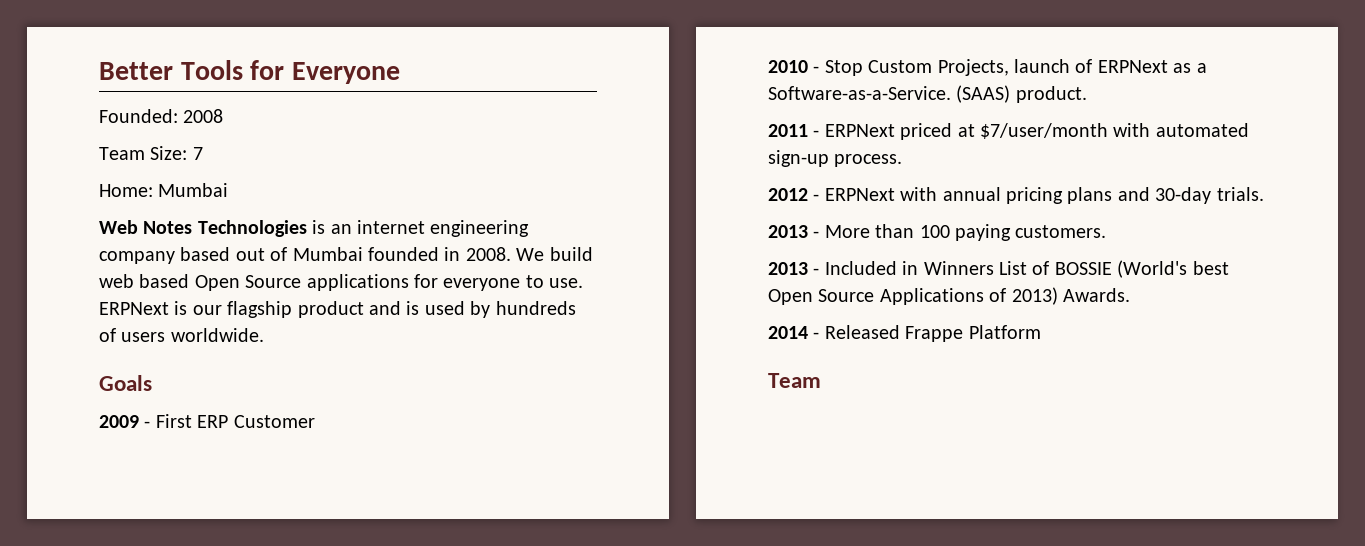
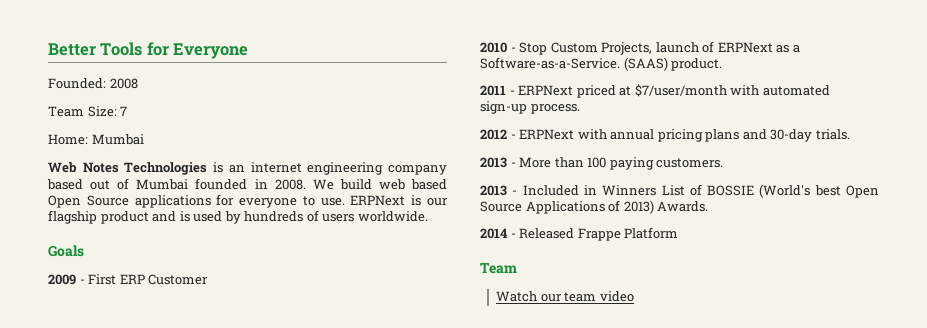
+ Watch our team video

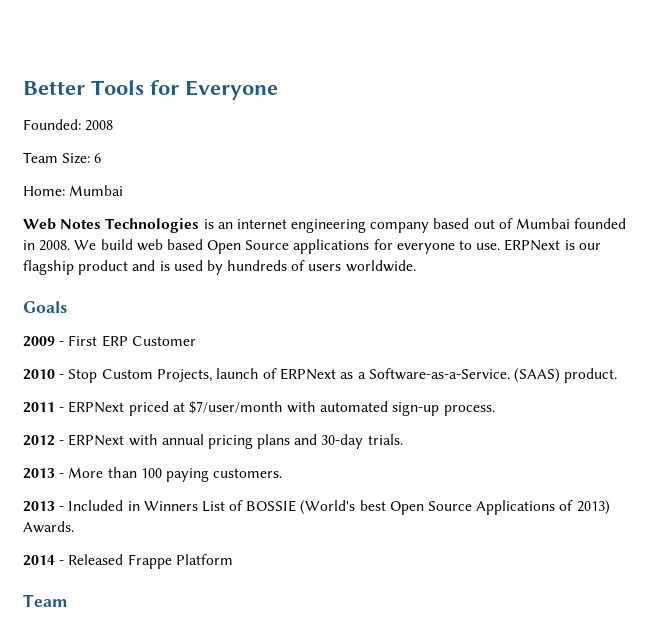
- Team Size: 7
+ Team Size: 6
- Watch our team video

